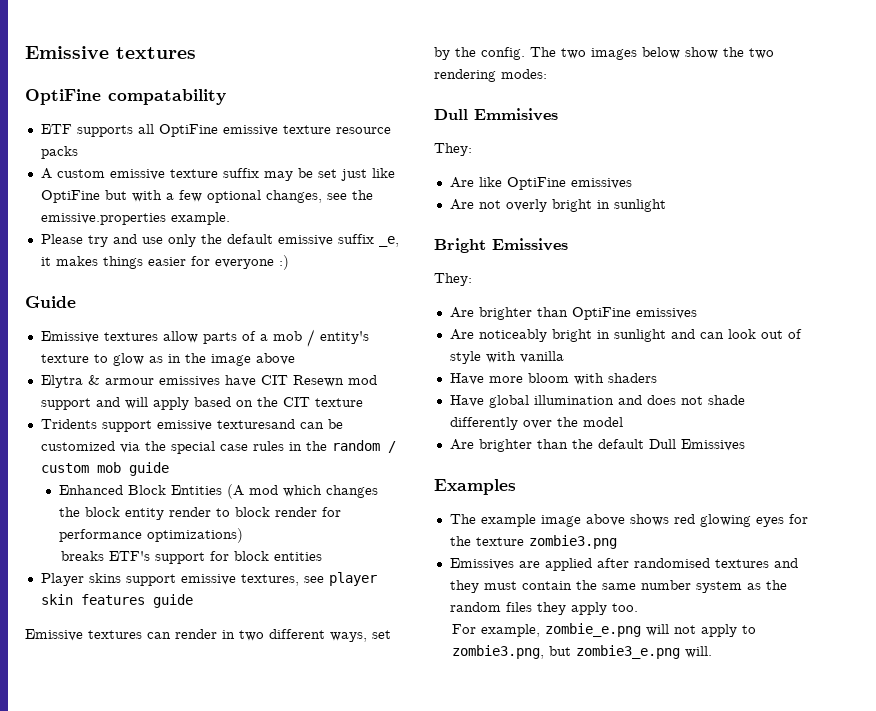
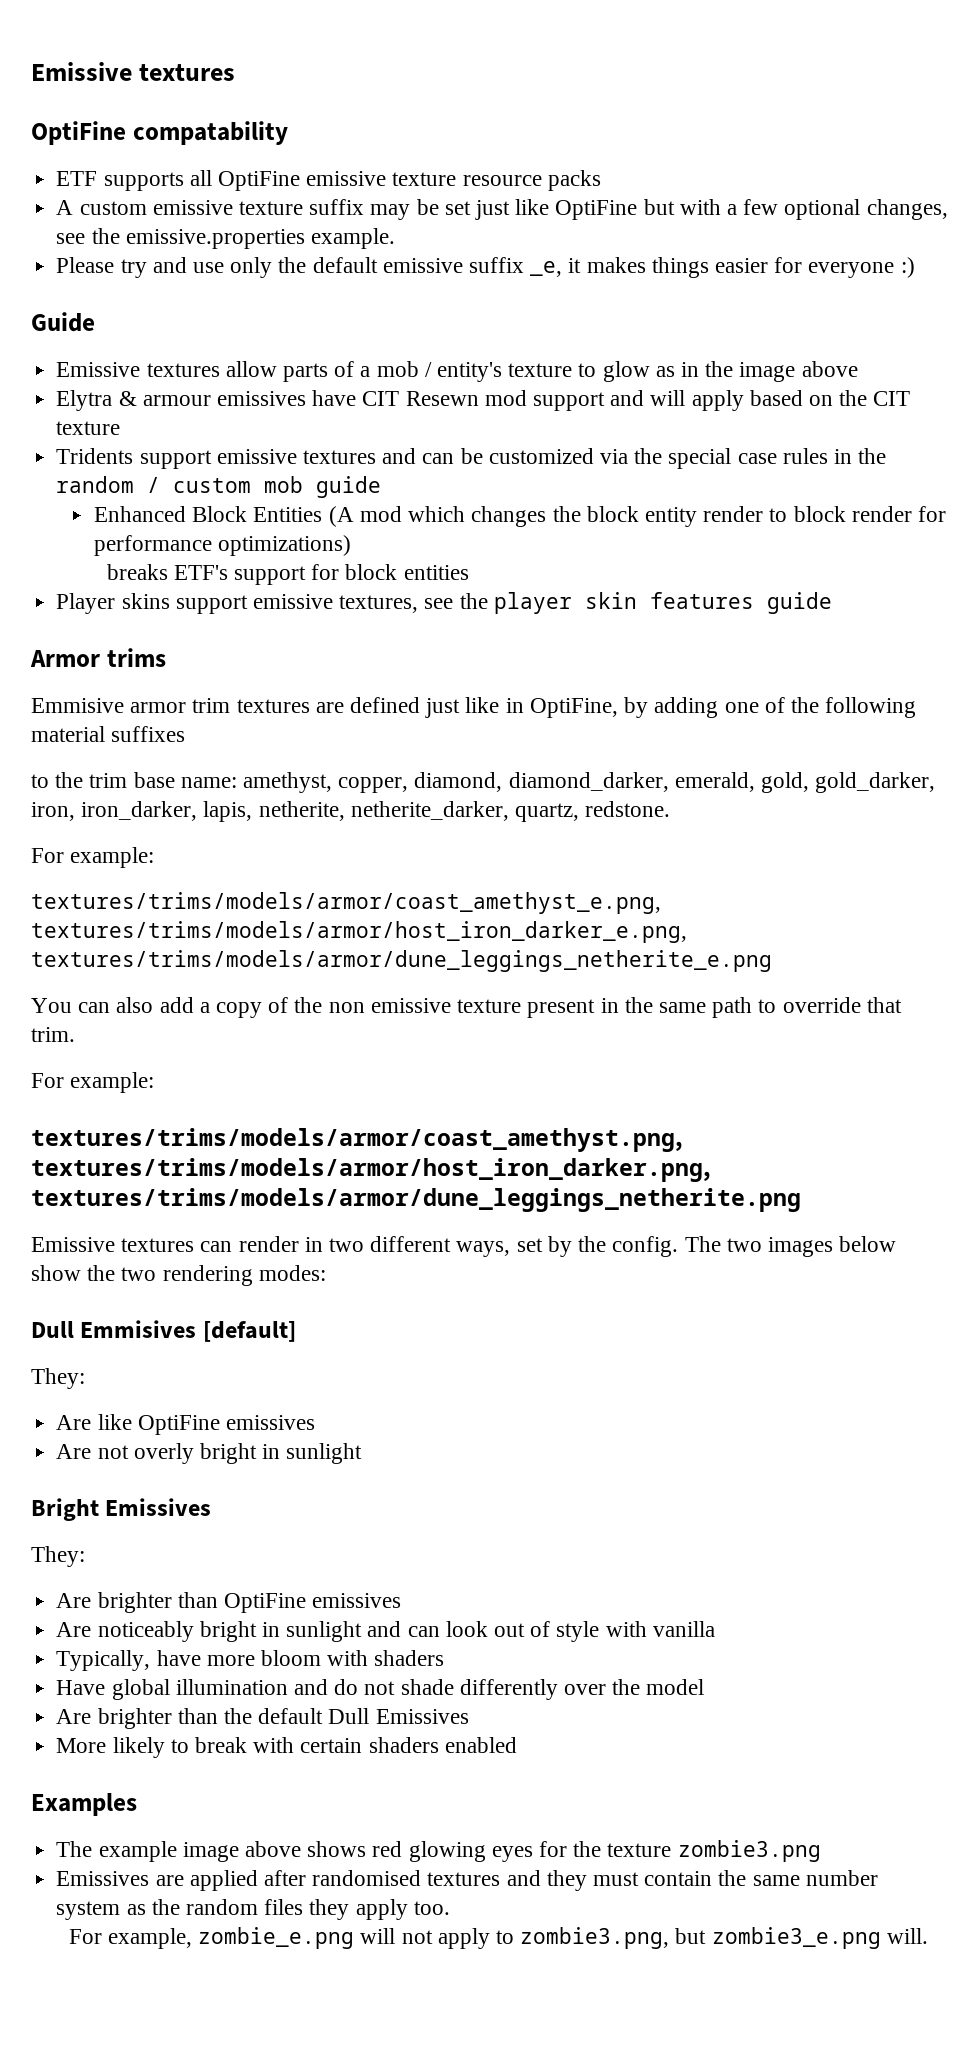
- Tridents support emissive texturesand can be customized via the special case rules in the random / custom mob guide
+ Tridents support emissive textures and can be customized via the special case rules in the random / custom mob guide
- Player skins support emissive textures, see player skin features guide
+ Player skins support emissive textures, see the player skin features guide
+ Armor trims
+ Emmisive armor trim textures are defined just like in OptiFine, by adding one of the following material suffixes
+ to the trim base name: amethyst, copper, diamond, diamond_darker, emerald, gold, gold_darker, iron, iron_darker, lapis, netherite, netherite_darker, quartz, redstone.
+ For example:
+ textures/trims/models/armor/coast_amethyst_e.png, textures/trims/models/armor/host_iron_darker_e.png, textures/trims/models/armor/dune_leggings_netherite_e.png
+ You can also add a copy of the non emissive texture present in the same path to override that trim.
+ For example:
+ textures/trims/models/armor/coast_amethyst.png, textures/trims/models/armor/host_iron_darker.png, textures/trims/models/armor/dune_leggings_netherite.png
- Dull Emmisives
+ Dull Emmisives [default]
- Have more bloom with shaders
+ Typically, have more bloom with shaders
- Have global illumination and does not shade differently over the model
+ Have global illumination and do not shade differently over the model
+ More likely to break with certain shaders enabled

